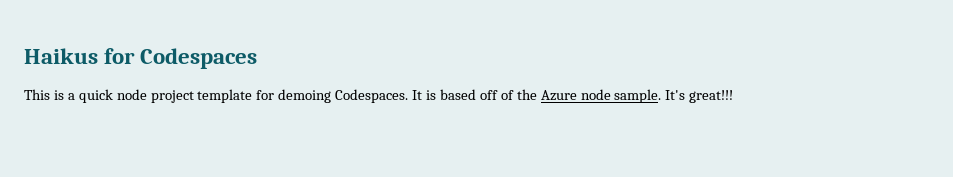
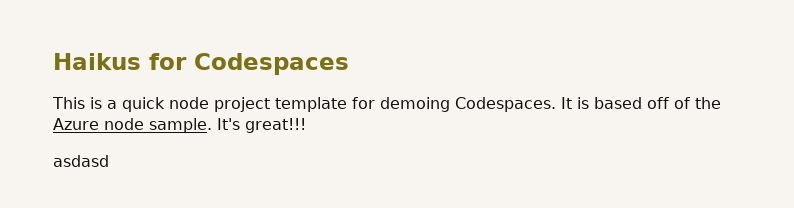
+ asdasd

